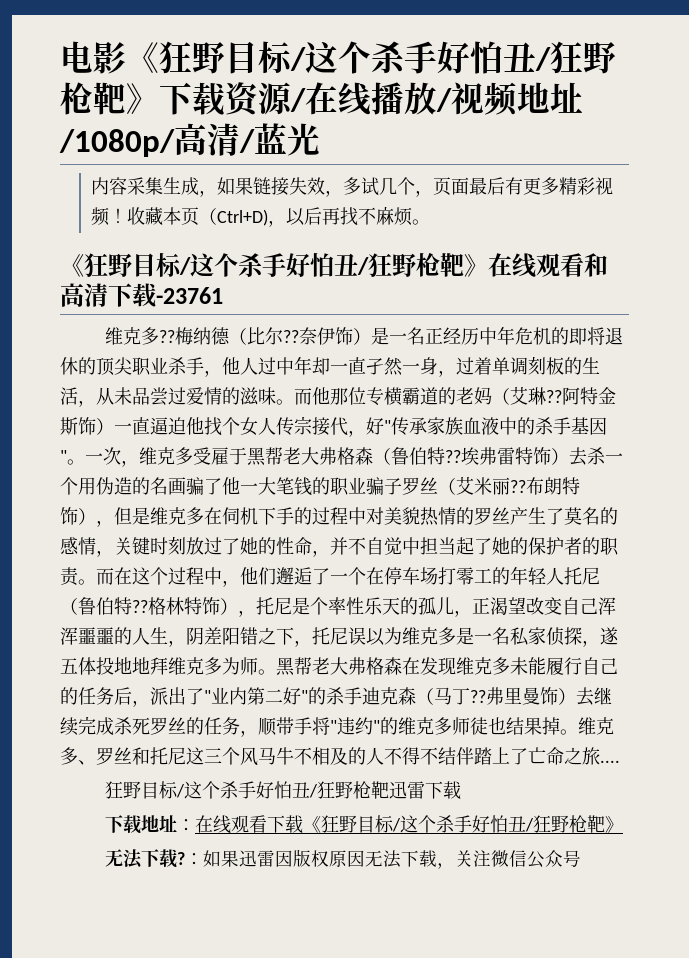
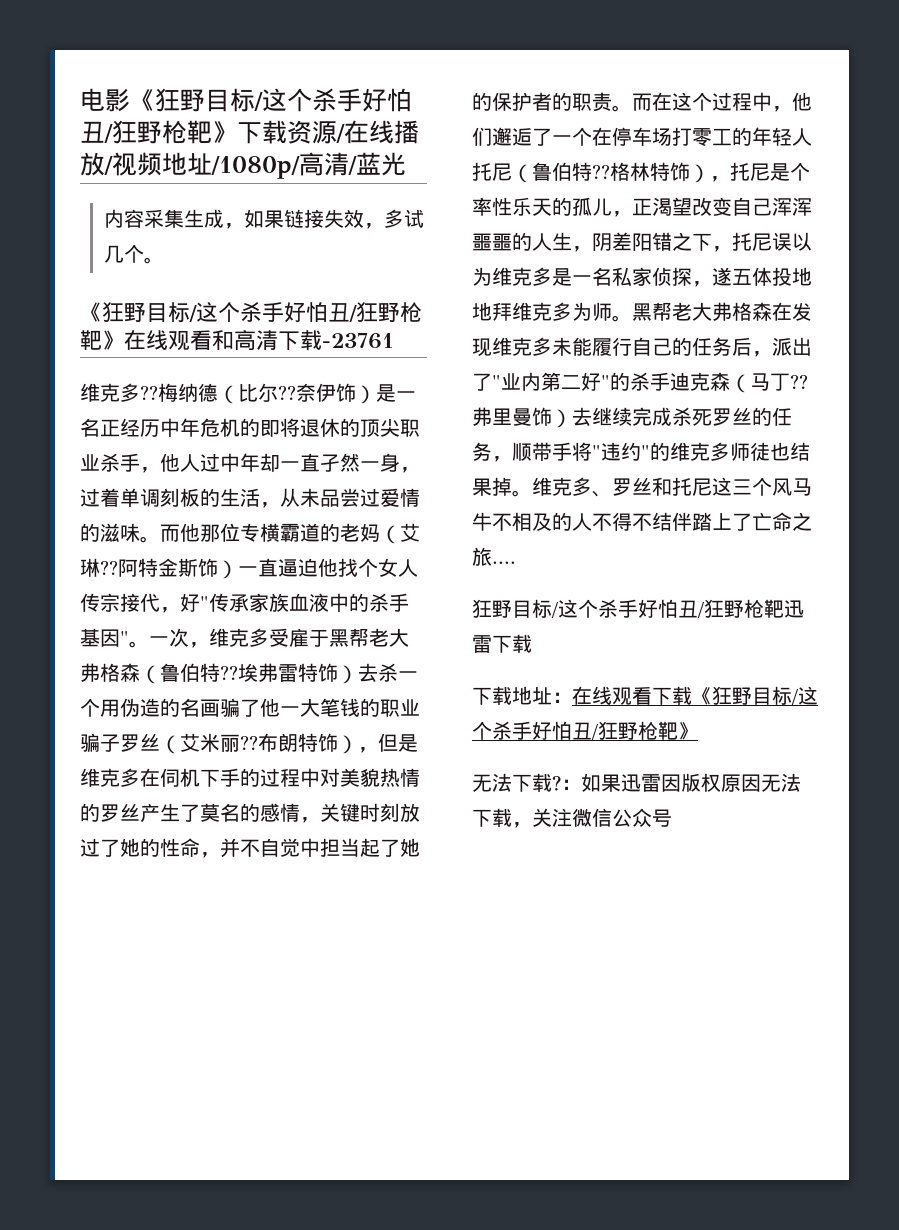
- 内容采集生成，如果链接失效，多试几个，页面最后有更多精彩视频！收藏本页（Ctrl+D)，以后再找不麻烦。
+ 内容采集生成，如果链接失效，多试几个。

